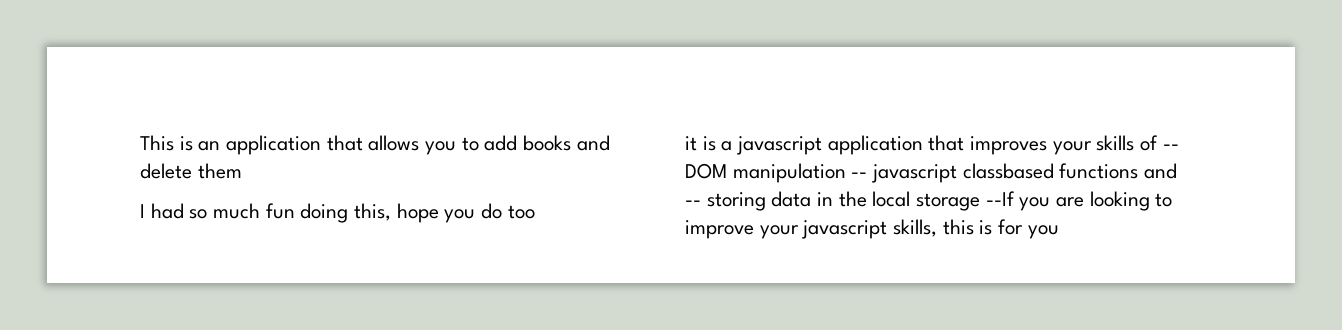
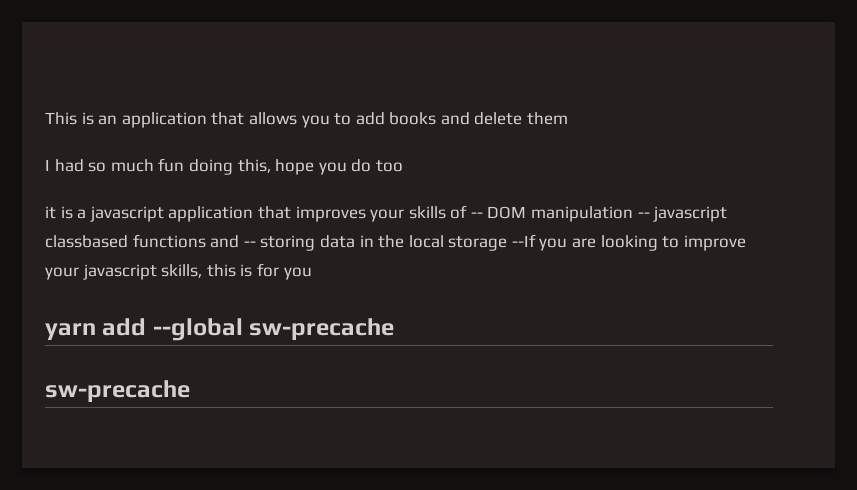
+ yarn add --global sw-precache
+ sw-precache

